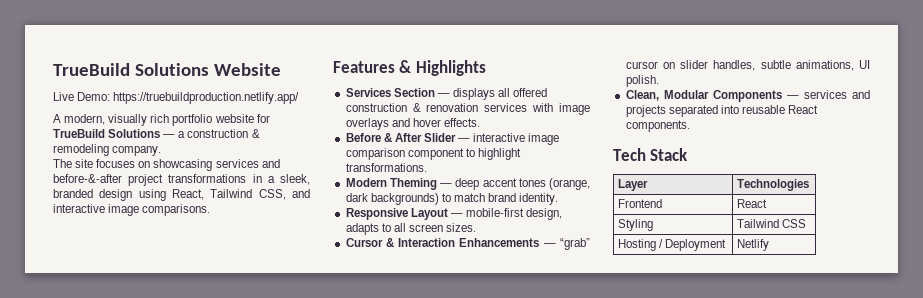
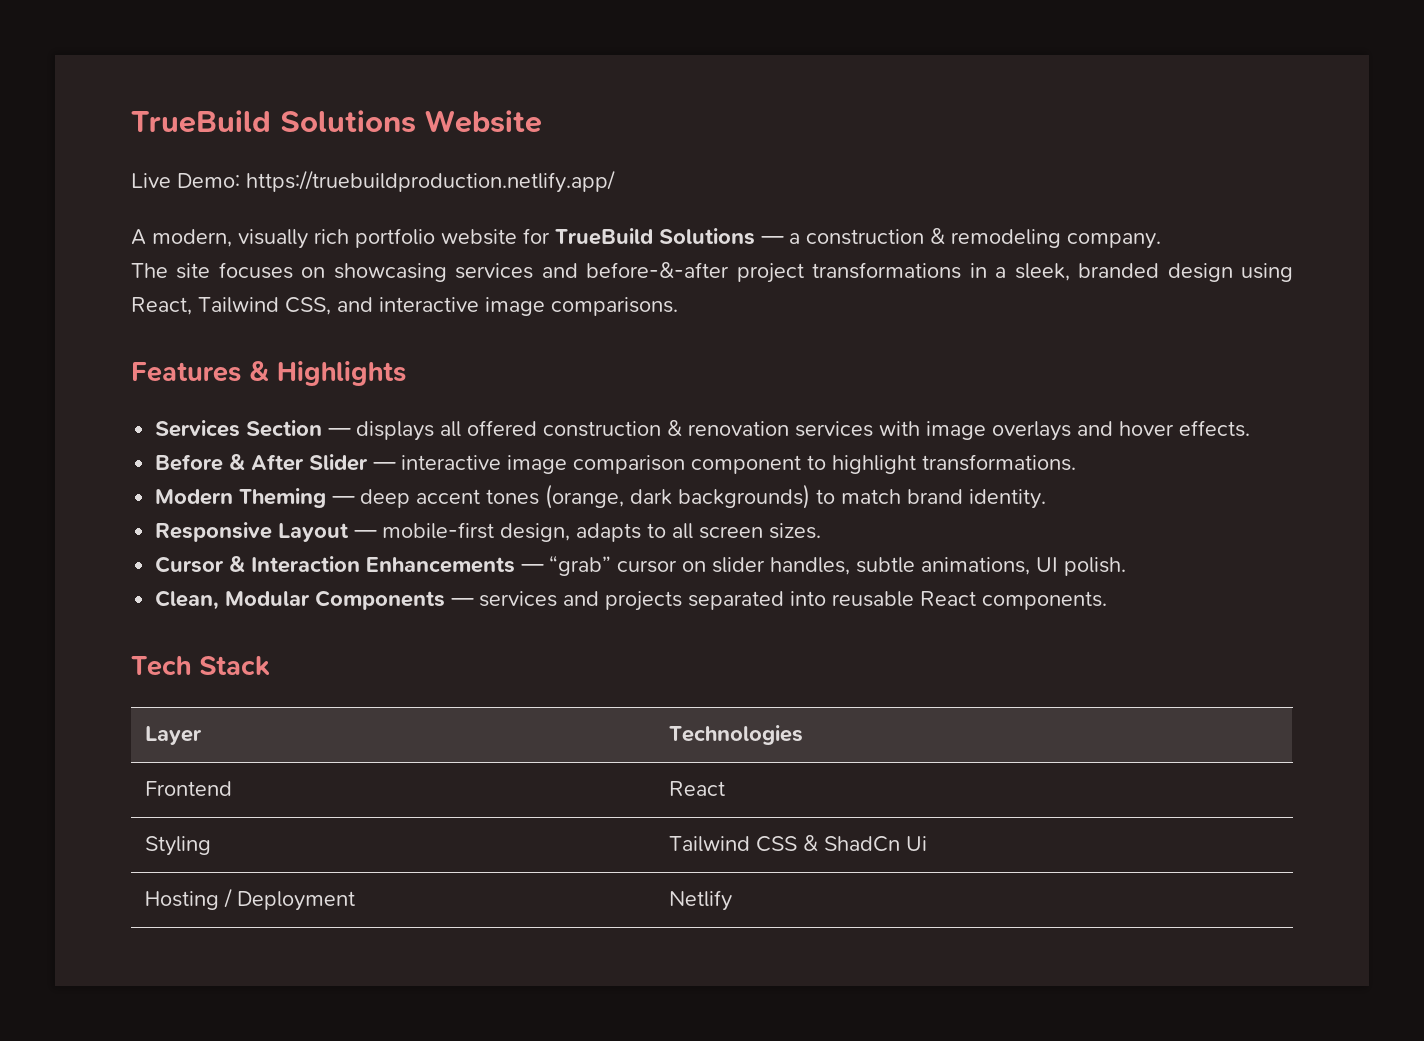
- Styling | Tailwind CSS
+ Styling | Tailwind CSS & ShadCn Ui

